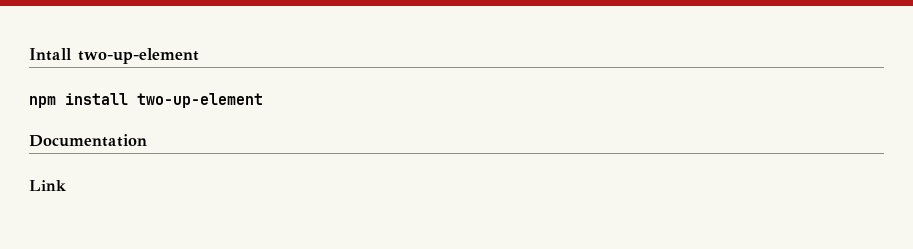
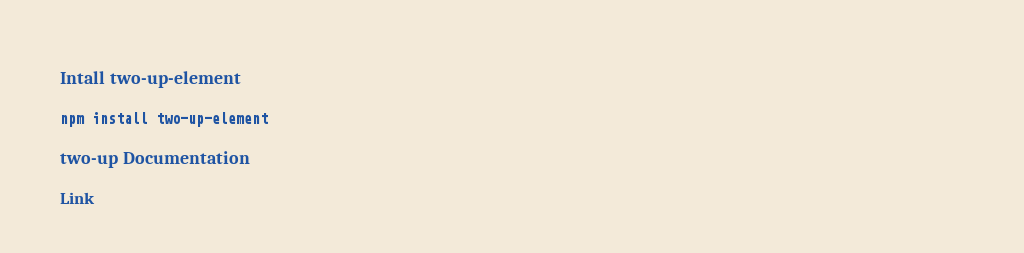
- Documentation
+ two-up Documentation

